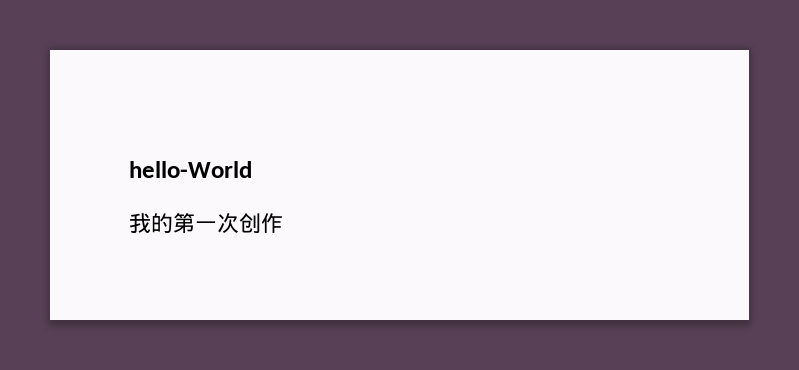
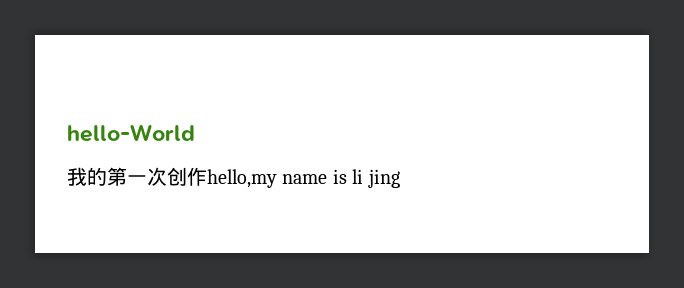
- 我的第一次创作
+ 我的第一次创作hello,my name is li jing

